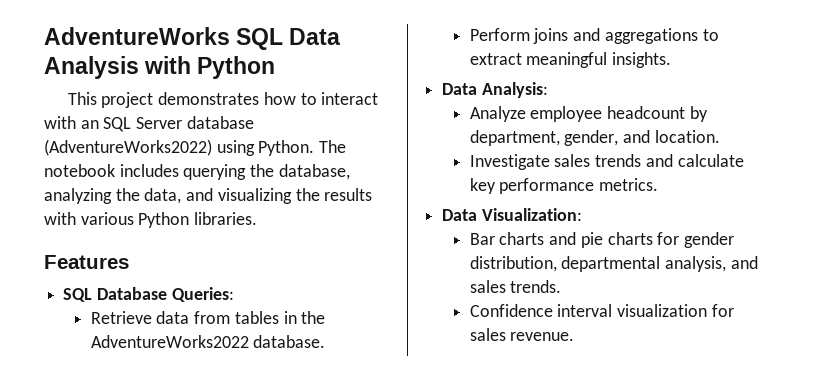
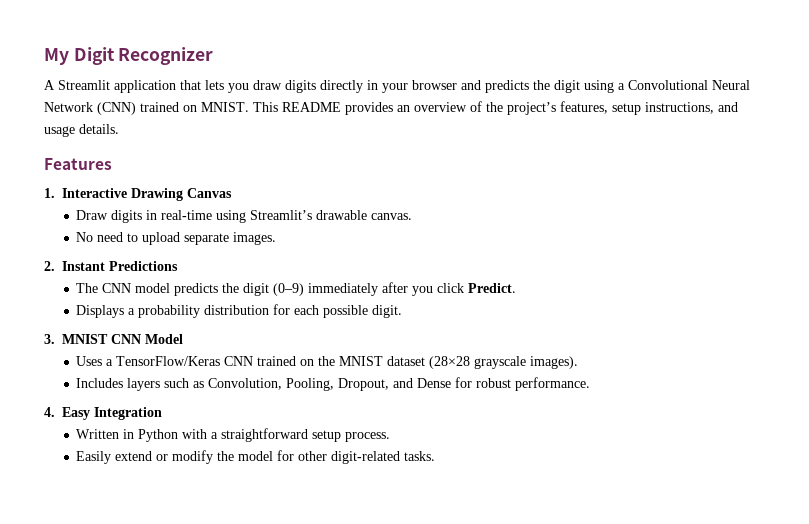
- AdventureWorks SQL Data Analysis with Python
- This project demonstrates how to interact with an SQL Server database (AdventureWorks2022) using Python. The notebook includes querying the database, analyzing the data, and visualizing the results with various Python libraries.
+ My Digit Recognizer
+ A Streamlit application that lets you draw digits directly in your browser and predicts the digit using a Convolutional Neural Network (CNN) trained on MNIST. This README provides an overview of the project’s features, setup instructions, and usage details.
  Features
- SQL Database Queries:
- Retrieve data from tables in the AdventureWorks2022 database.
- Perform joins and aggregations to extract meaningful insights.
- Data Analysis:
- Analyze employee headcount by department, gender, and location.
- Investigate sales trends and calculate key performance metrics.
- Data Visualization:
- Bar charts and pie charts for gender distribution, departmental analysis, and sales trends.
- Confidence interval visualization for sales revenue.
+ 1. Interactive Drawing Canvas
+ Draw digits in real-time using Streamlit’s drawable canvas.
+ No need to upload separate images.
+ 2. Instant Predictions
+ The CNN model predicts the digit (0–9) immediately after you click Predict.
+ Displays a probability distribution for each possible digit.
+ 3. MNIST CNN Model
+ Uses a TensorFlow/Keras CNN trained on the MNIST dataset (28×28 grayscale images).
+ Includes layers such as Convolution, Pooling, Dropout, and Dense for robust performance.
+ 4. Easy Integration
+ Written in Python with a straightforward setup process.
+ Easily extend or modify the model for other digit-related tasks.

